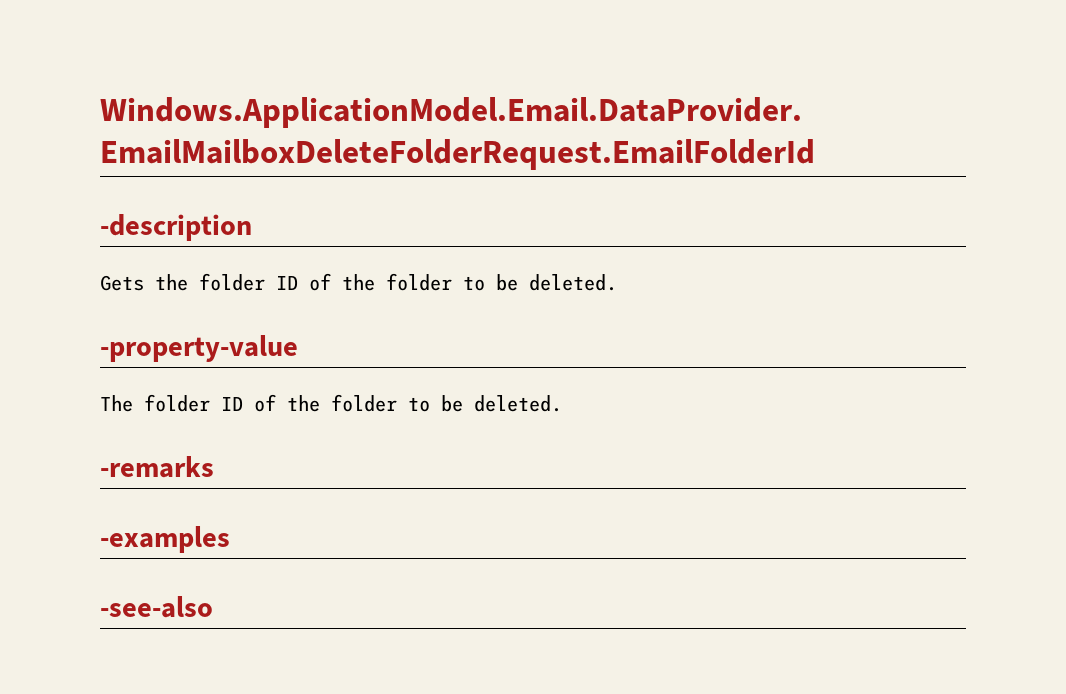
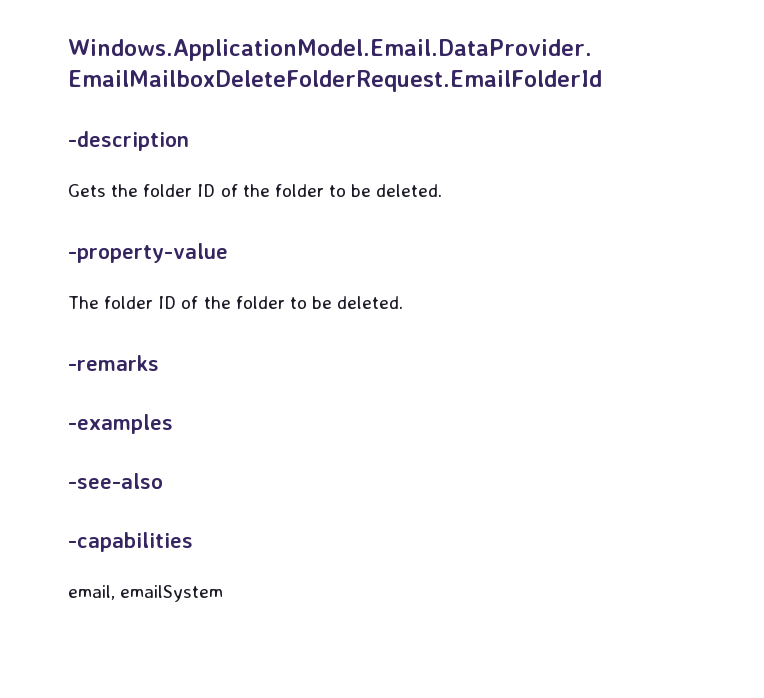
+ -capabilities
+ email, emailSystem

